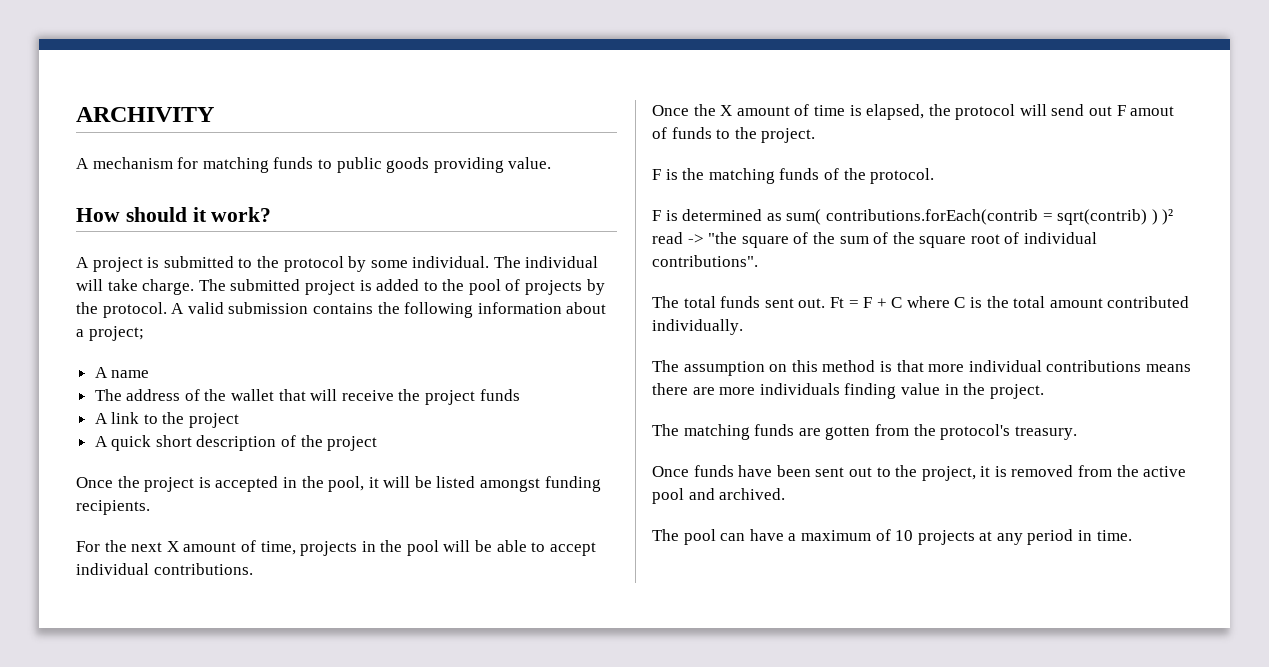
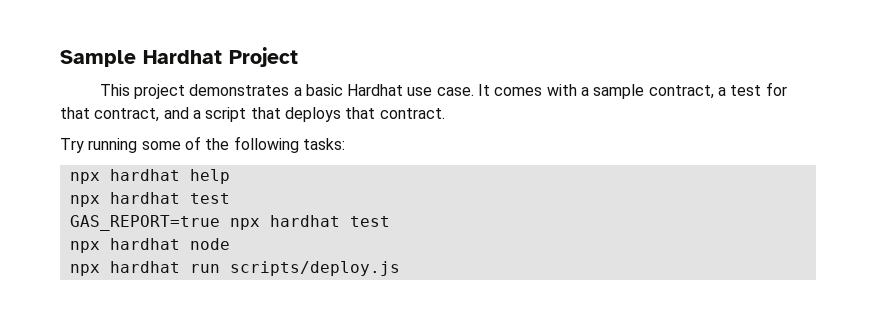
- ARCHIVITY
- A mechanism for matching funds to public goods providing value.
- How should it work?
- A project is submitted to the protocol by some individual. The individual will take charge. The submitted project is added to the pool of projects by the protocol. A valid submission contains the following information about a project;
- A name
- The address of the wallet that will receive the project funds
- A link to the project
- A quick short description of the project
- Once the project is accepted in the pool, it will be listed amongst funding recipients.
- For the next X amount of time, projects in the pool will be able to accept individual contributions.
- Once the X amount of time is elapsed, the protocol will send out F amout of funds to the project.
- F is the matching funds of the protocol.
- F is determined as sum( contributions.forEach(contrib = sqrt(contrib) ) )² read -> "the square of the sum of the square root of individual contributions".
- The total funds sent out. Ft = F + C where C is the total amount contributed individually.
- The assumption on this method is that more individual contributions means there are more individuals finding value in the project.
- The matching funds are gotten from the protocol's treasury.
- Once funds have been sent out to the project, it is removed from the active pool and archived.
- The pool can have a maximum of 10 projects at any period in time.
+ Sample Hardhat Project
+ This project demonstrates a basic Hardhat use case. It comes with a sample contract, a test for that contract, and a script that deploys that contract.
+ Try running some of the following tasks:
+ npx hardhat help
+ npx hardhat test
+ GAS_REPORT=true npx hardhat test
+ npx hardhat node
+ npx hardhat run scripts/deploy.js

